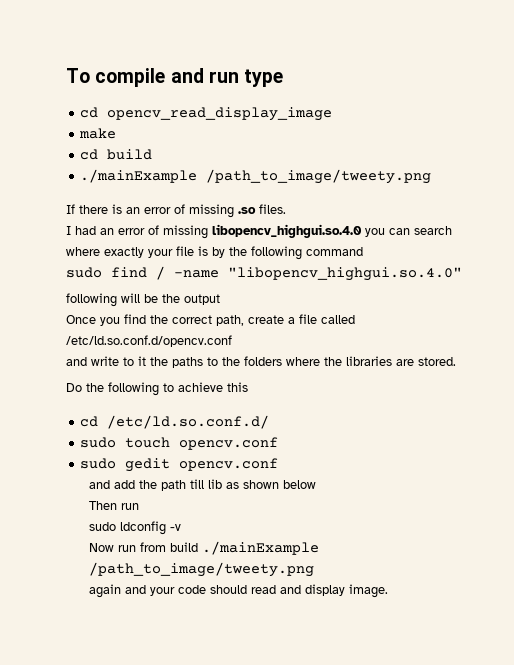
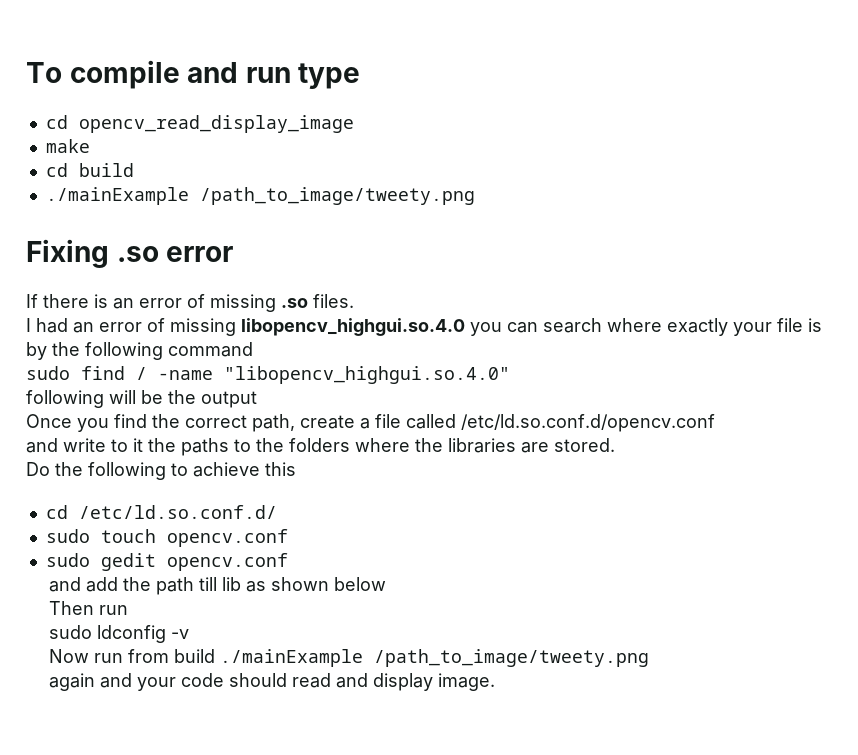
+ Fixing .so error

